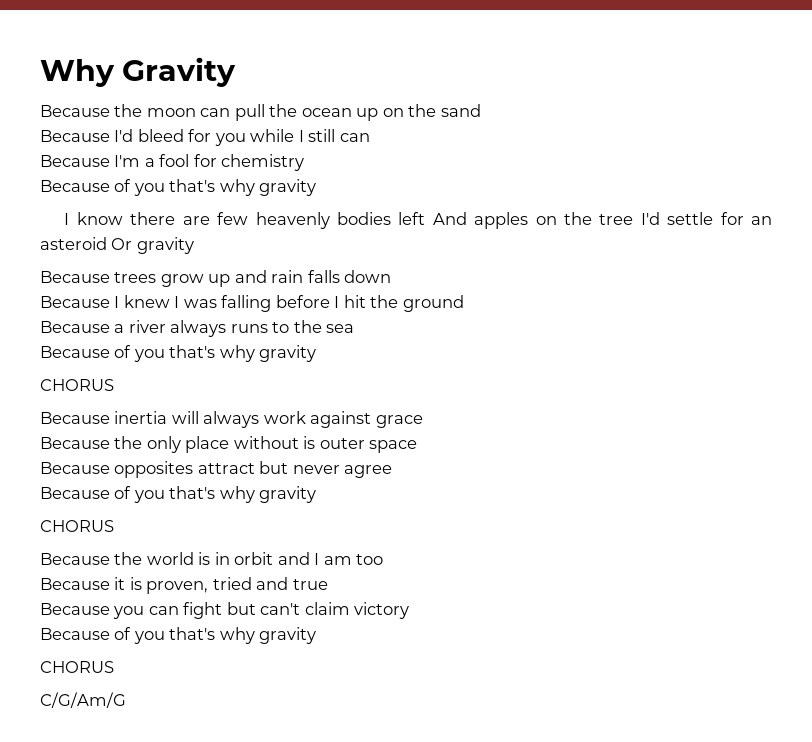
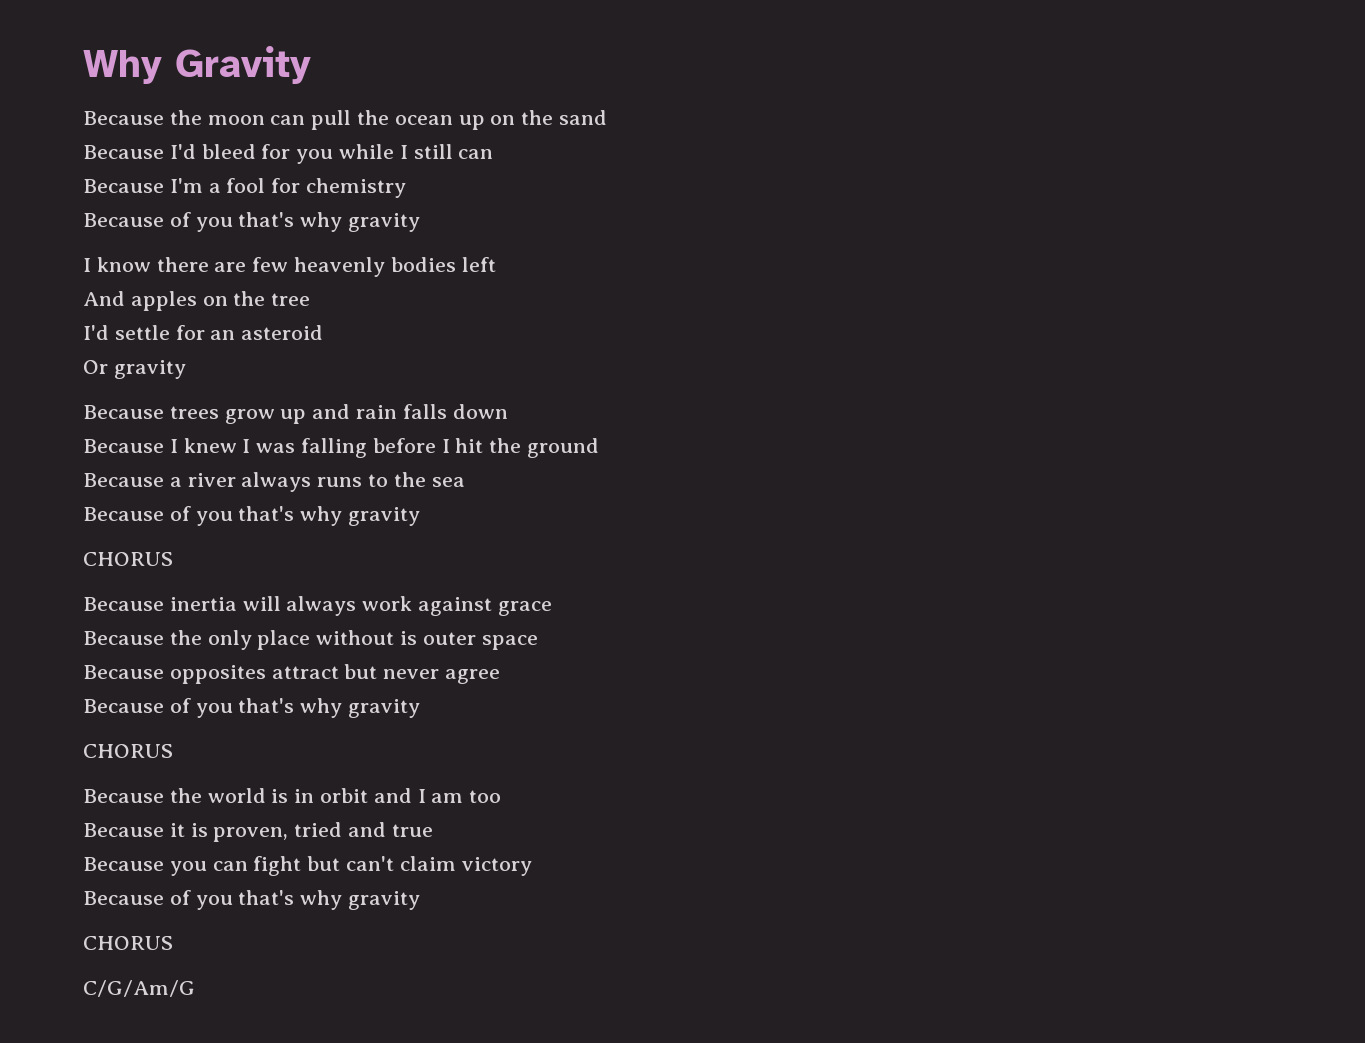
- I know there are few heavenly bodies left And apples on the tree I'd settle for an asteroid Or gravity
+ I know there are few heavenly bodies left
+ And apples on the tree
+ I'd settle for an asteroid
+ Or gravity

